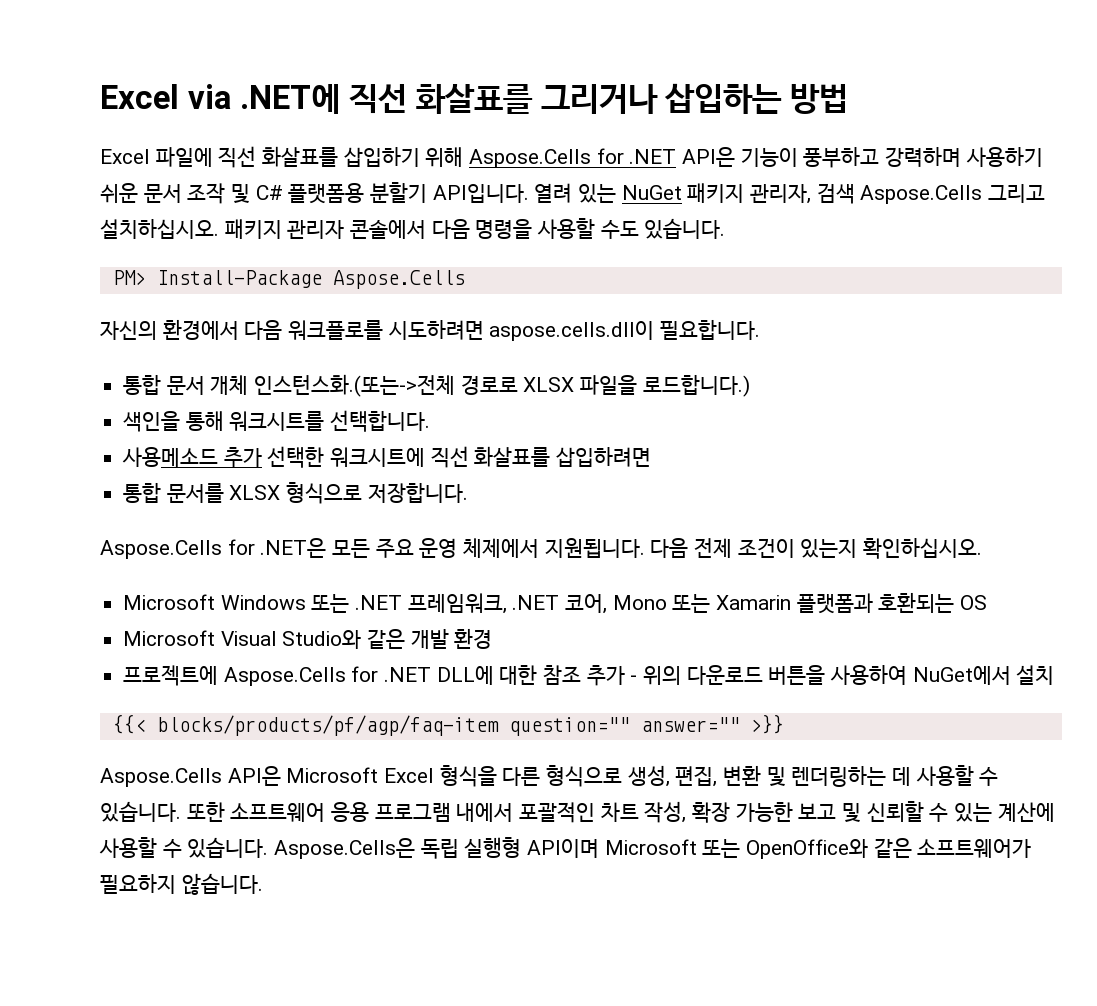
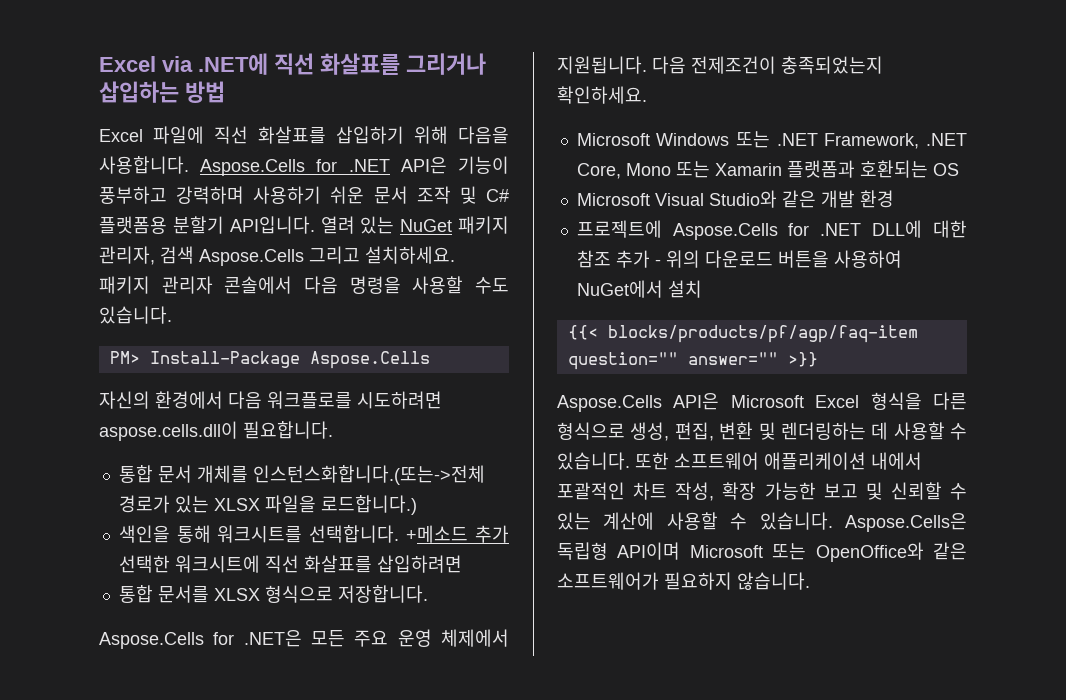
- Excel 파일에 직선 화살표를 삽입하기 위해 Aspose.Cells for .NET API은 기능이 풍부하고 강력하며 사용하기 쉬운 문서 조작 및 C# 플랫폼용 분할기 API입니다.
+ Excel 파일에 직선 화살표를 삽입하기 위해 다음을 사용합니다. Aspose.Cells for .NET API은 기능이 풍부하고 강력하며 사용하기 쉬운 문서 조작 및 C# 플랫폼용 분할기 API입니다.
- 열려 있는 NuGet 패키지 관리자, 검색 Aspose.Cells 그리고 설치하십시오.
+ 열려 있는 NuGet 패키지 관리자, 검색 Aspose.Cells 그리고 설치하세요.
- 통합 문서 개체 인스턴스화.(또는->전체 경로로 XLSX 파일을 로드합니다.)
+ 통합 문서 개체를 인스턴스화합니다.(또는->전체 경로가 있는 XLSX 파일을 로드합니다.)
- 색인을 통해 워크시트를 선택합니다.
- 사용메소드 추가 선택한 워크시트에 직선 화살표를 삽입하려면
+ 색인을 통해 워크시트를 선택합니다. +메소드 추가 선택한 워크시트에 직선 화살표를 삽입하려면
- 다음 전제 조건이 있는지 확인하십시오.
+ 다음 전제조건이 충족되었는지 확인하세요.
- Microsoft Windows 또는 .NET 프레임워크, .NET 코어, Mono 또는 Xamarin 플랫폼과 호환되는 OS
+ Microsoft Windows 또는 .NET Framework, .NET Core, Mono 또는 Xamarin 플랫폼과 호환되는 OS
- 또한 소프트웨어 응용 프로그램 내에서 포괄적인 차트 작성, 확장 가능한 보고 및 신뢰할 수 있는 계산에 사용할 수 있습니다.
+ 또한 소프트웨어 애플리케이션 내에서 포괄적인 차트 작성, 확장 가능한 보고 및 신뢰할 수 있는 계산에 사용할 수 있습니다.
- Aspose.Cells은 독립 실행형 API이며 Microsoft 또는 OpenOffice와 같은 소프트웨어가 필요하지 않습니다.
+ Aspose.Cells은 독립형 API이며 Microsoft 또는 OpenOffice와 같은 소프트웨어가 필요하지 않습니다.

